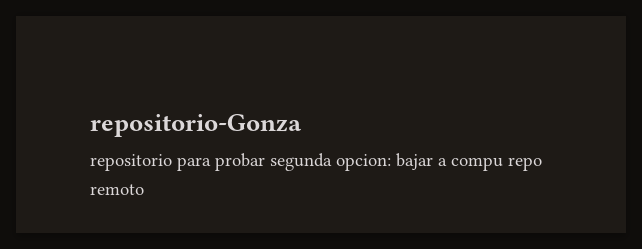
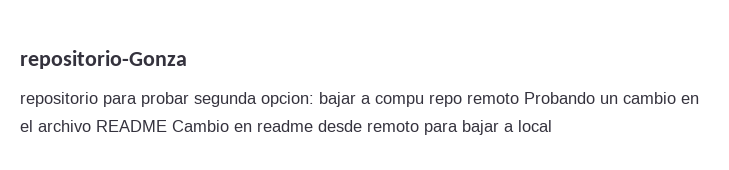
- repositorio para probar segunda opcion: bajar a compu repo remoto
+ repositorio para probar segunda opcion: bajar a compu repo remoto Probando un cambio en el archivo README Cambio en readme desde remoto para bajar a local

